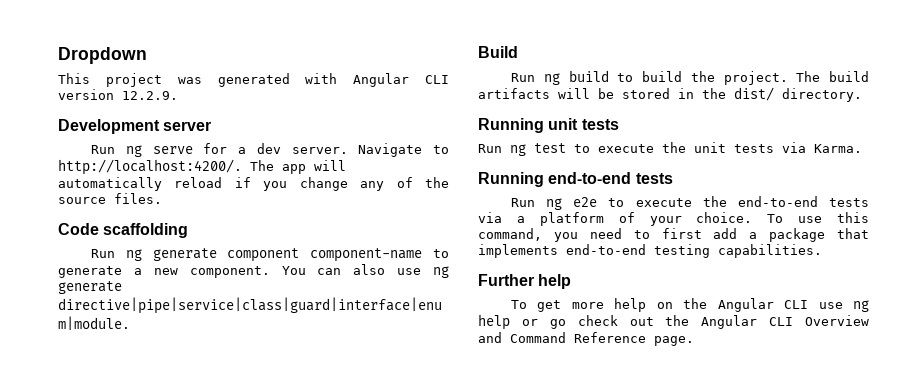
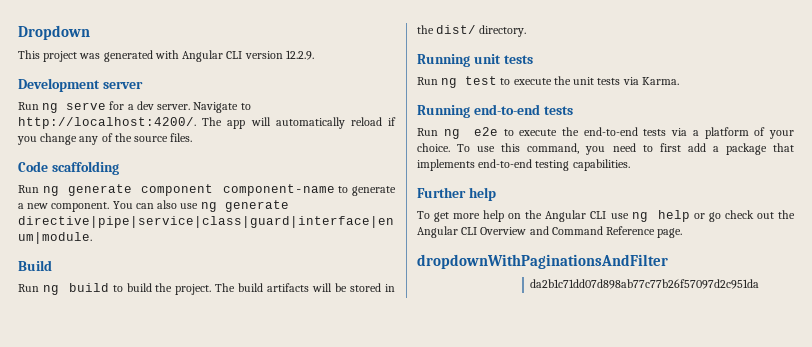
+ dropdownWithPaginationsAndFilter
+ da2b1c71dd07d898ab77c77b26f57097d2c951da

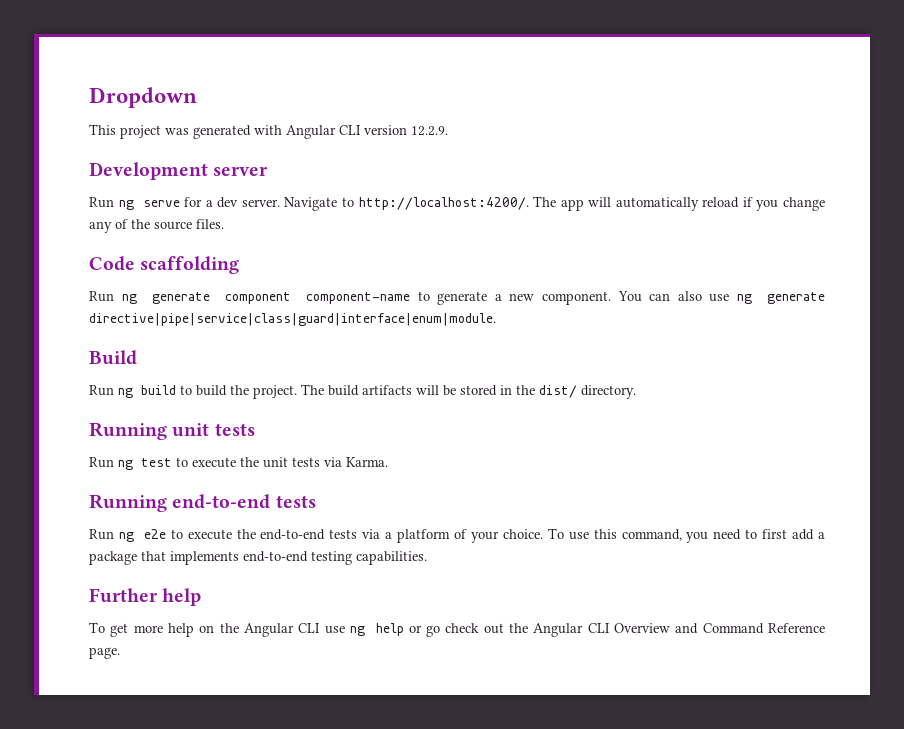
- dropdownWithPaginationsAndFilter
- da2b1c71dd07d898ab77c77b26f57097d2c951da

